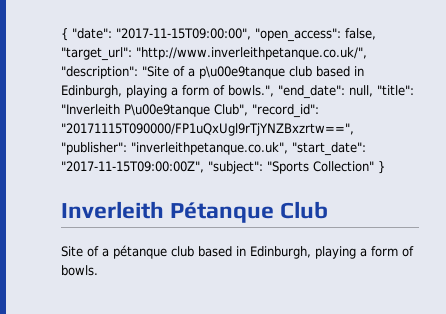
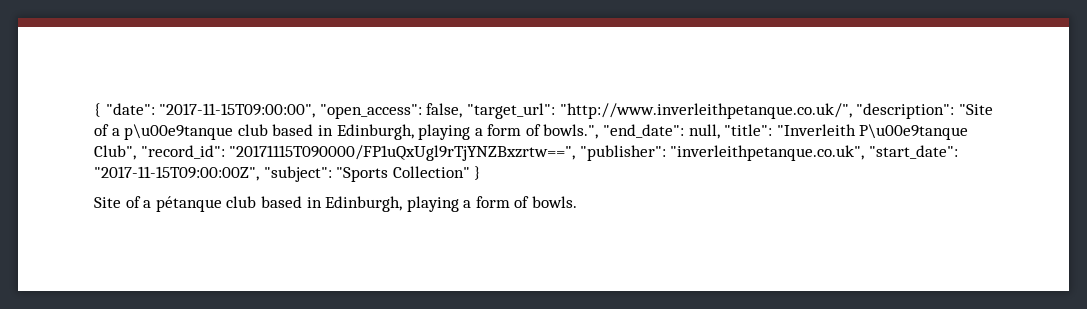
- Inverleith Pétanque Club

